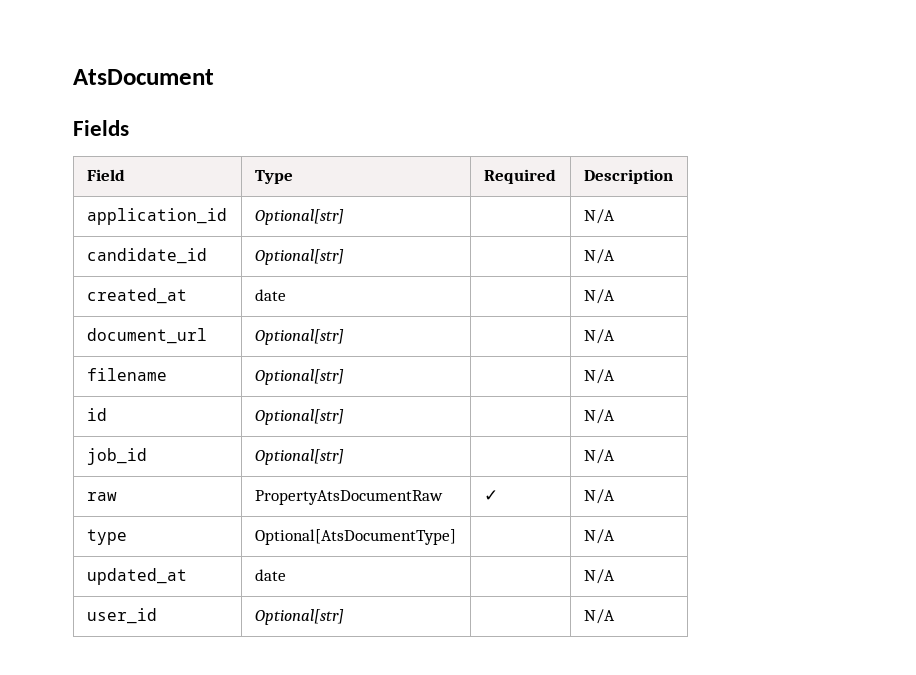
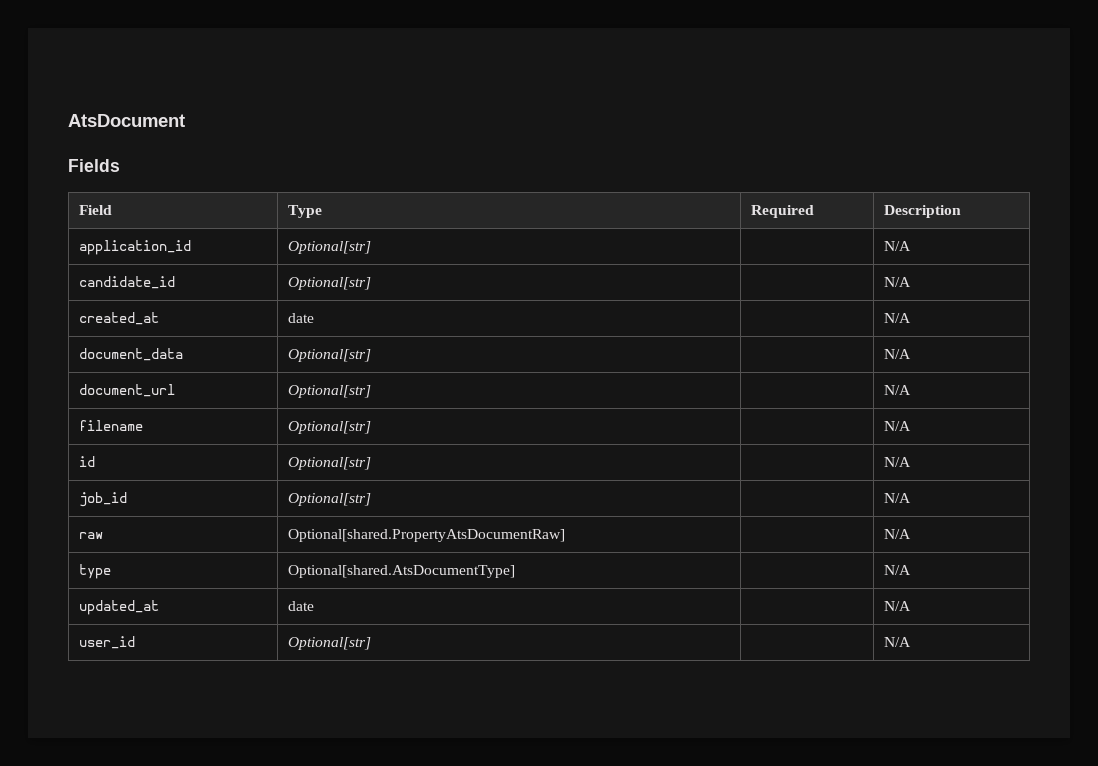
+ document_data | Optional[str] | | N/A
- raw | PropertyAtsDocumentRaw | ✓ | N/A
+ raw | Optional[shared.PropertyAtsDocumentRaw] | | N/A
- type | Optional[AtsDocumentType] | | N/A
+ type | Optional[shared.AtsDocumentType] | | N/A

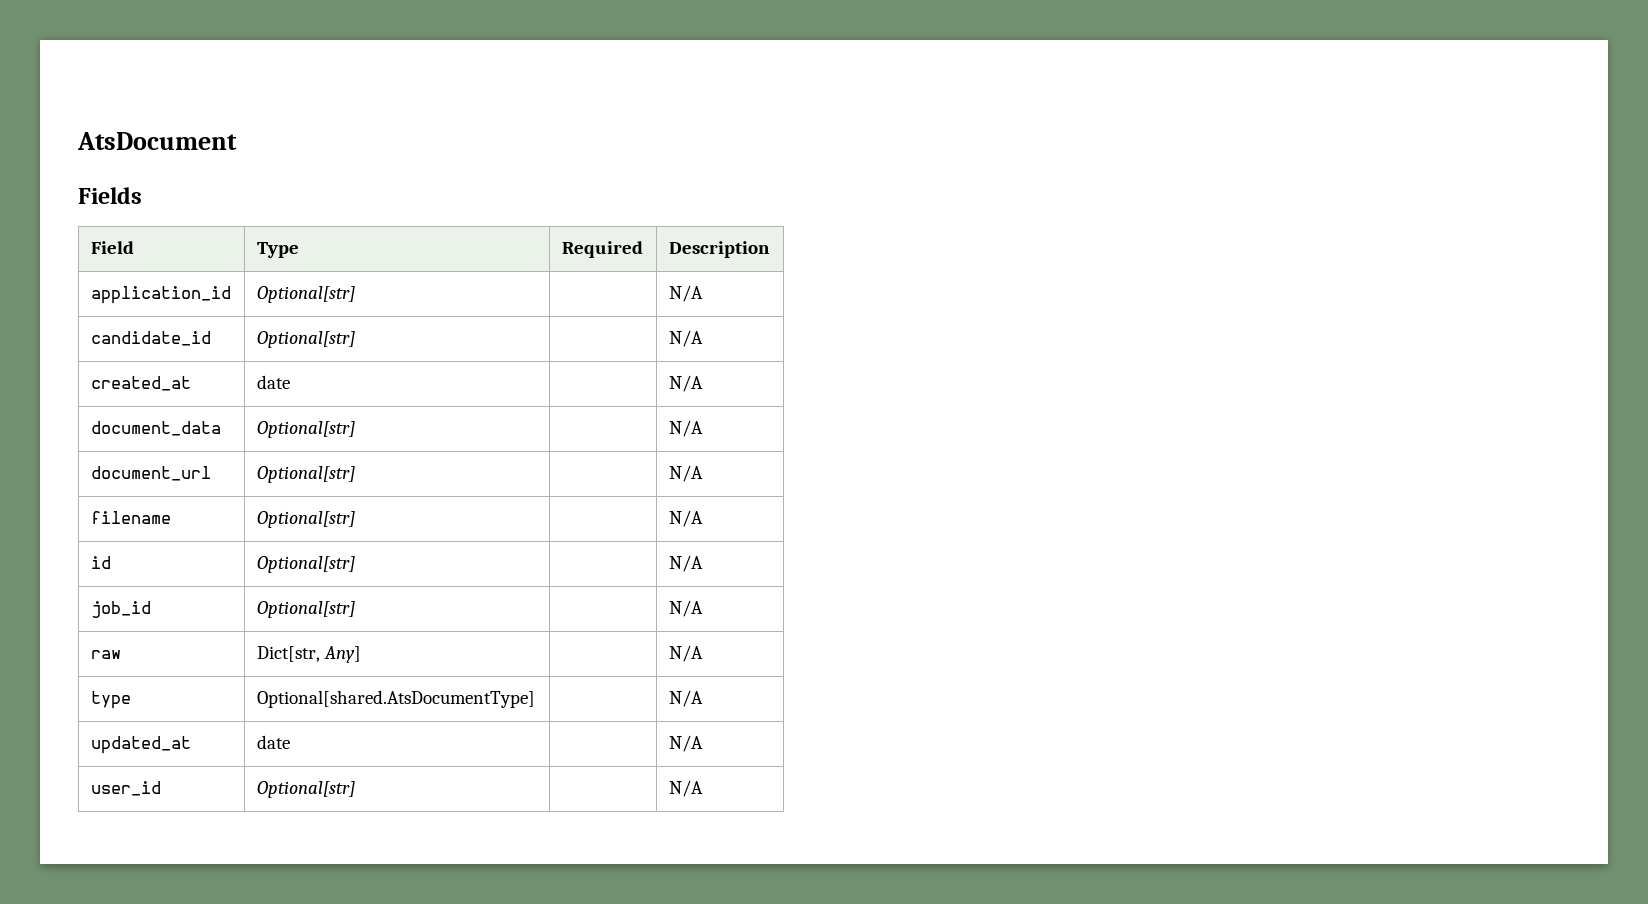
- raw | Optional[shared.PropertyAtsDocumentRaw] | | N/A
+ raw | Dict[str, Any] | | N/A

